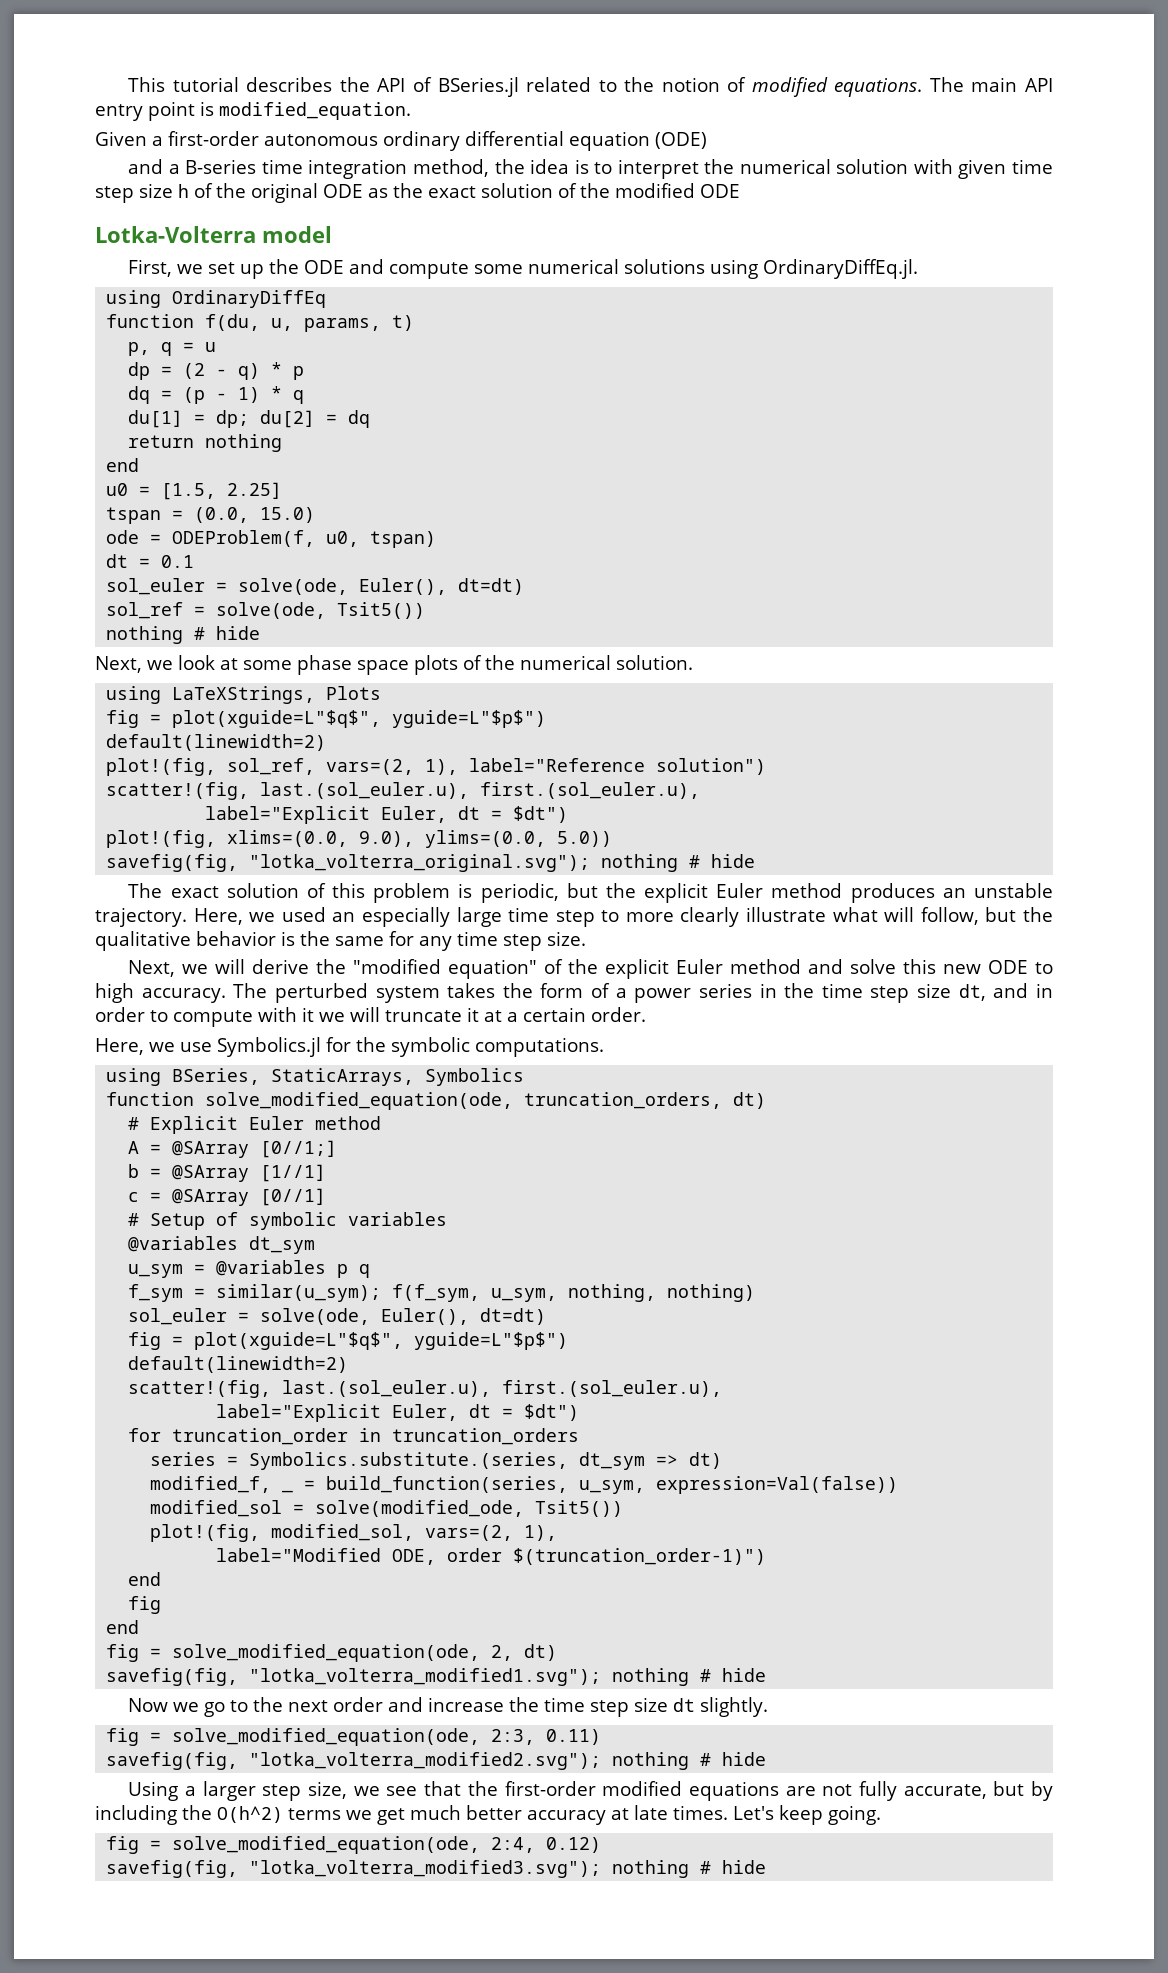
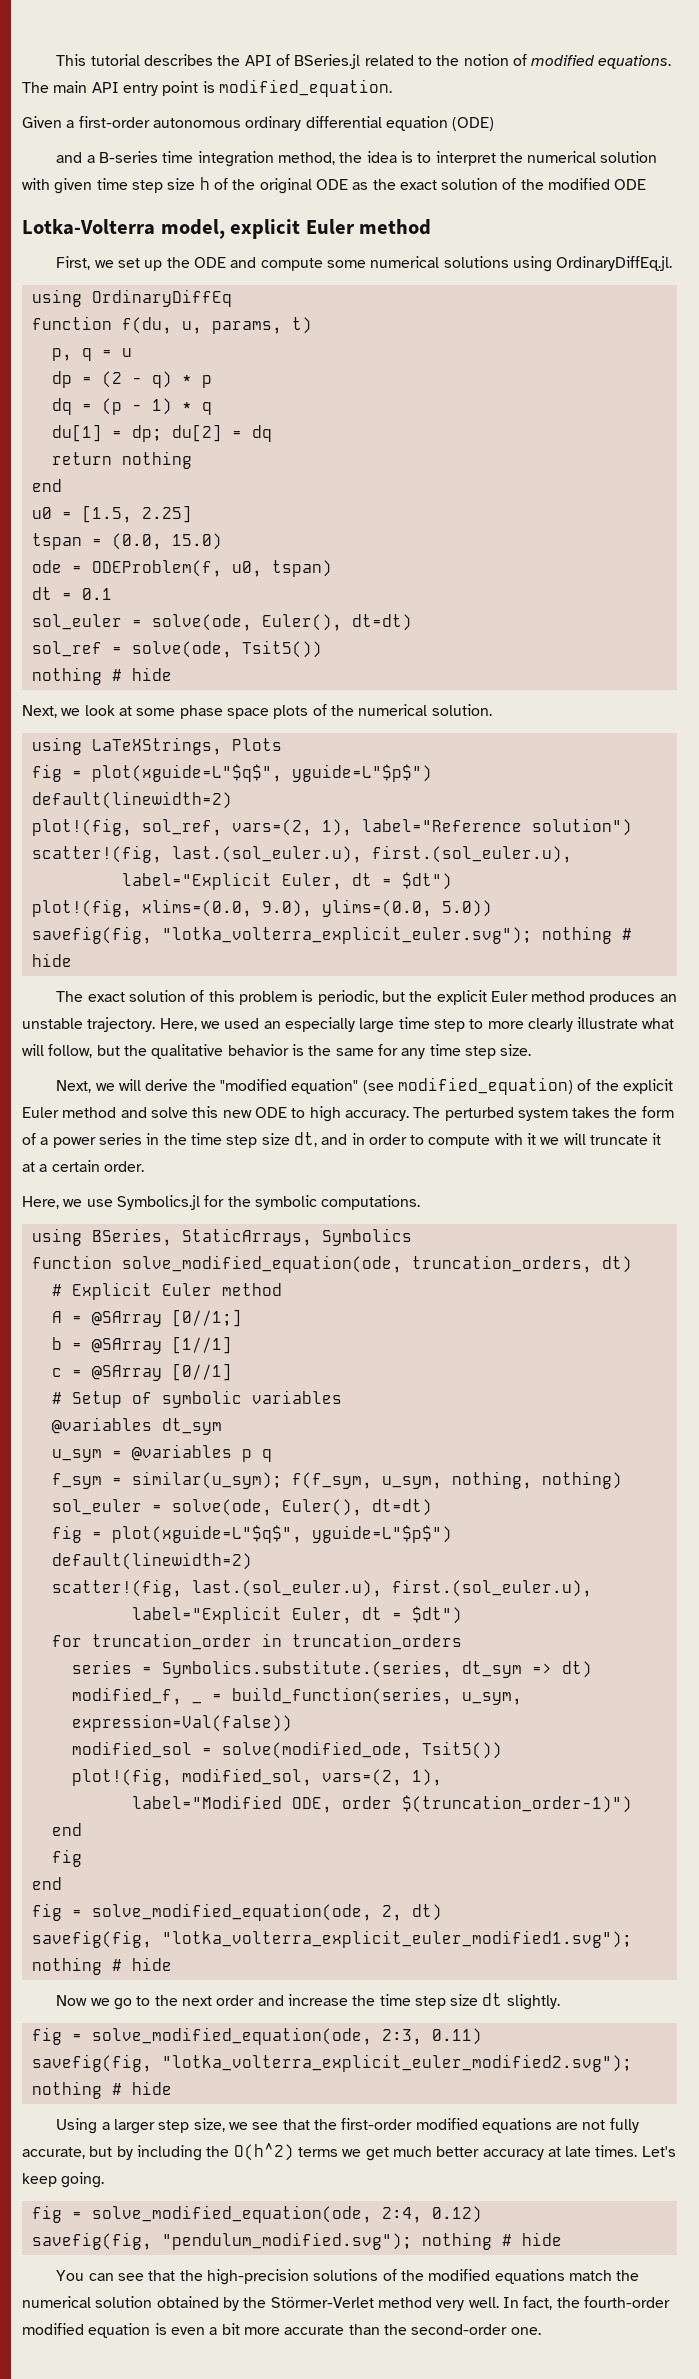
- Lotka-Volterra model
+ Lotka-Volterra model, explicit Euler method
- savefig(fig, "lotka_volterra_original.svg"); nothing # hide
+ savefig(fig, "lotka_volterra_explicit_euler.svg"); nothing # hide
- Next, we will derive the "modified equation" of the explicit Euler method and solve this new ODE to high accuracy.
+ Next, we will derive the "modified equation" (see modified_equation) of the explicit Euler method and solve this new ODE to high accuracy.
- savefig(fig, "lotka_volterra_modified1.svg"); nothing # hide
+ savefig(fig, "lotka_volterra_explicit_euler_modified1.svg"); nothing # hide
- savefig(fig, "lotka_volterra_modified2.svg"); nothing # hide
+ savefig(fig, "lotka_volterra_explicit_euler_modified2.svg"); nothing # hide
- savefig(fig, "lotka_volterra_modified3.svg"); nothing # hide
+ savefig(fig, "pendulum_modified.svg"); nothing # hide
+ You can see that the high-precision solutions of the modified equations match the numerical solution obtained by the Störmer-Verlet method very well. In fact, the fourth-order modified equation is even a bit more accurate than the second-order one.

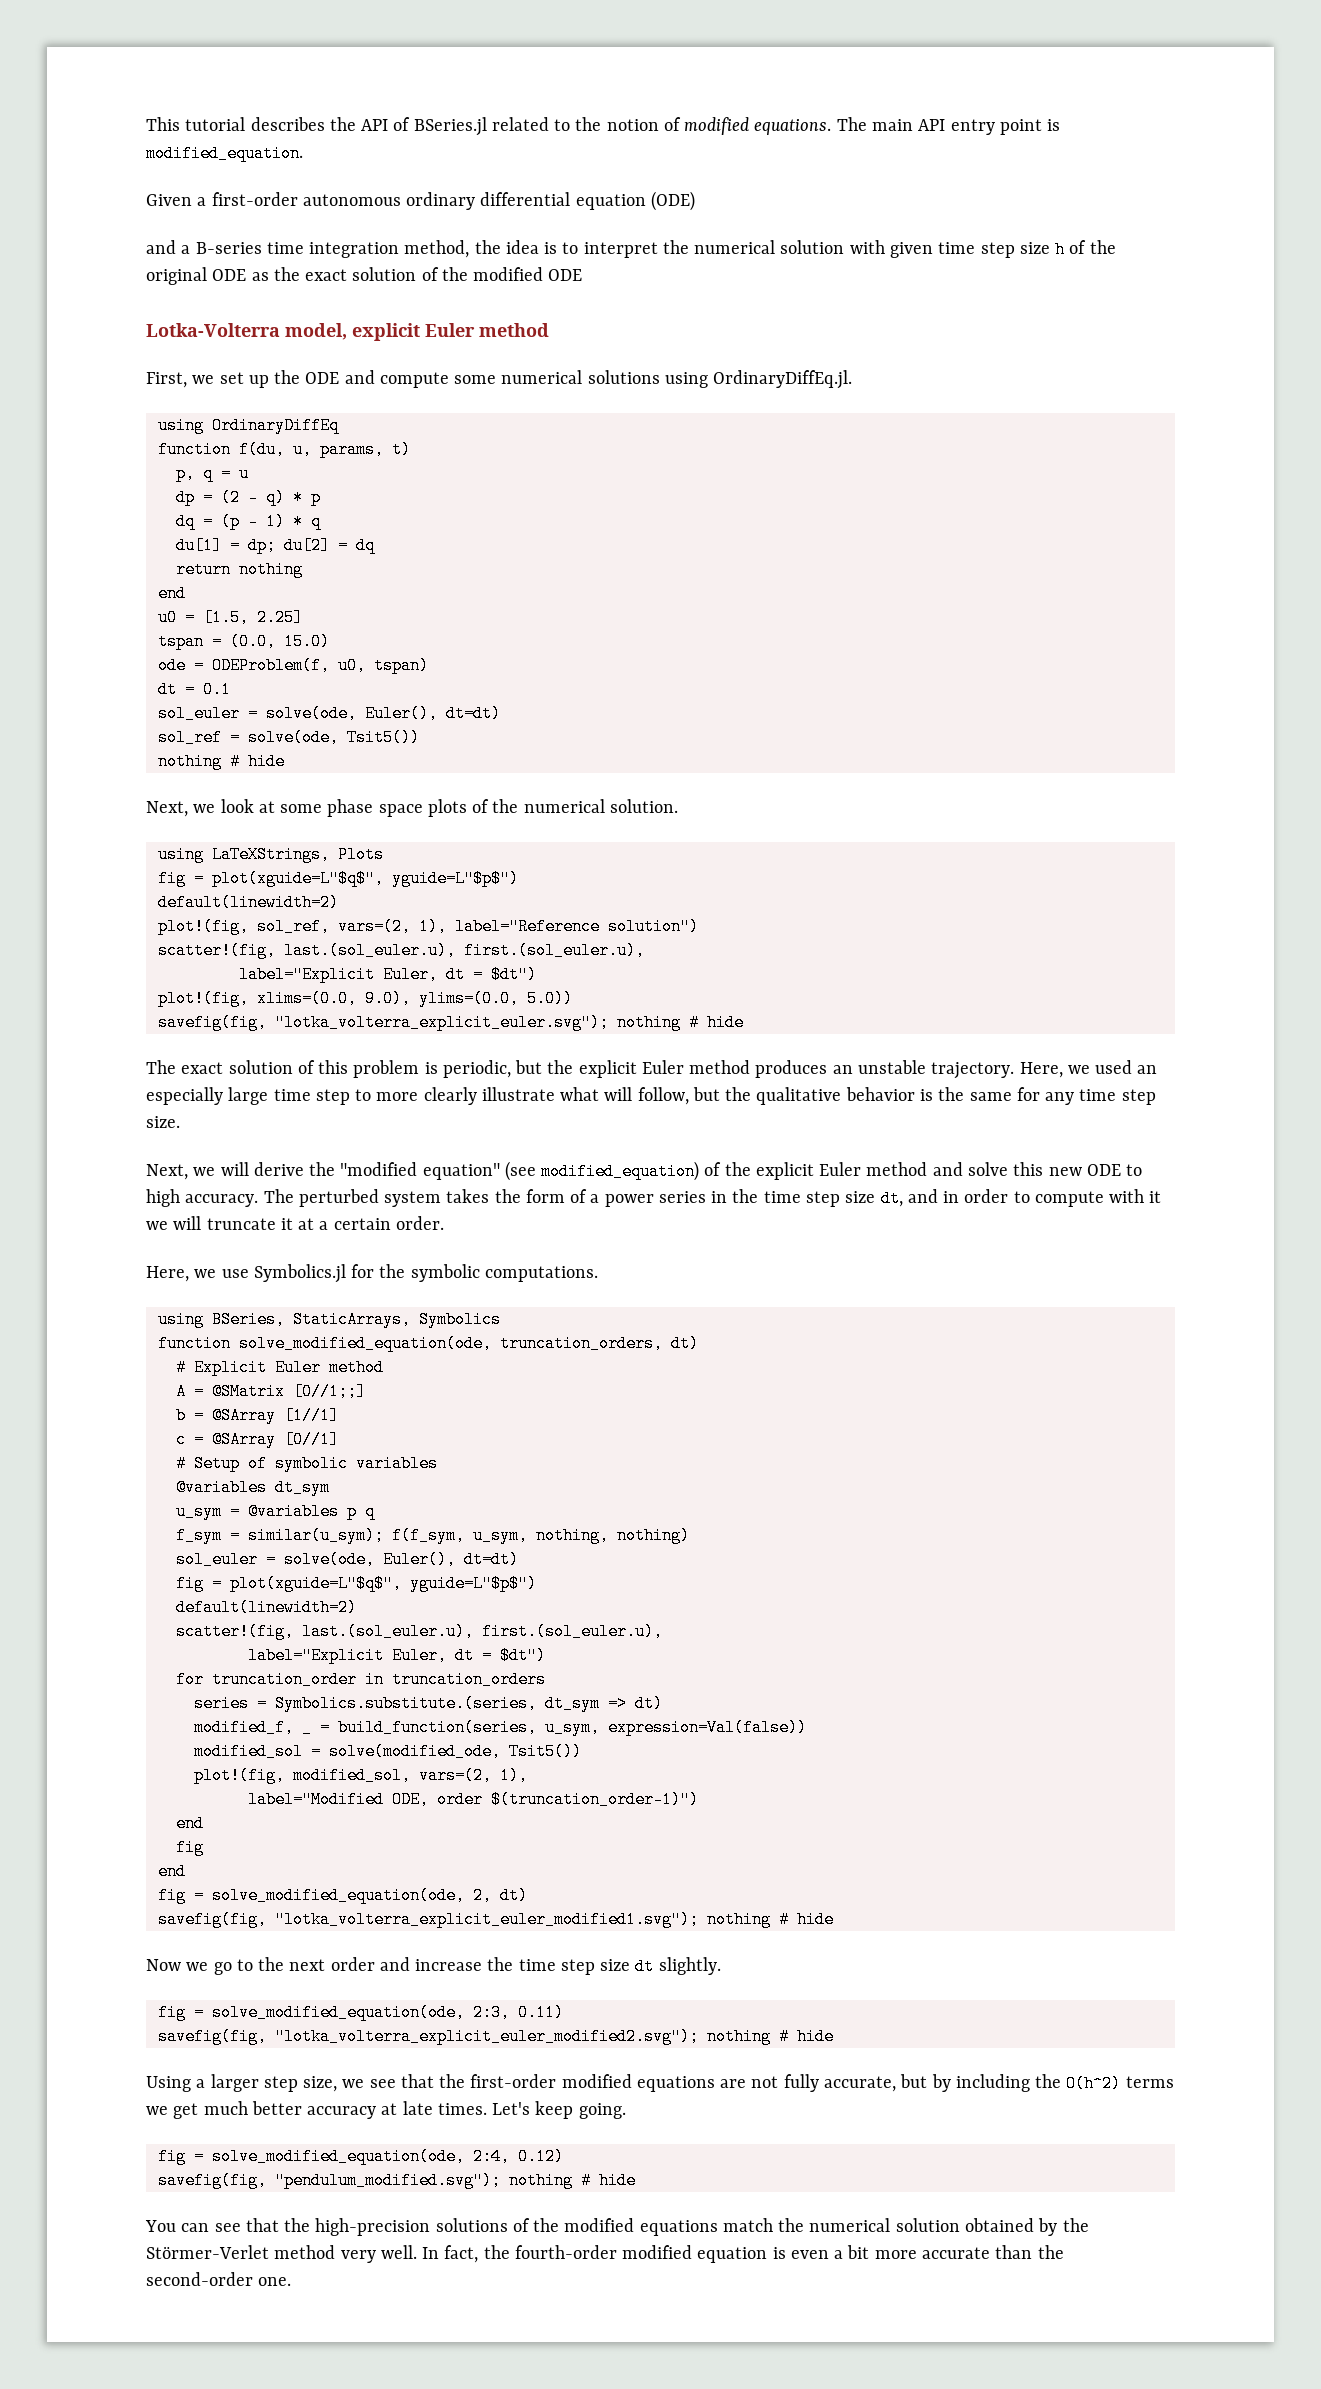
- A = @SArray [0//1;]
+ A = @SMatrix [0//1;;]

